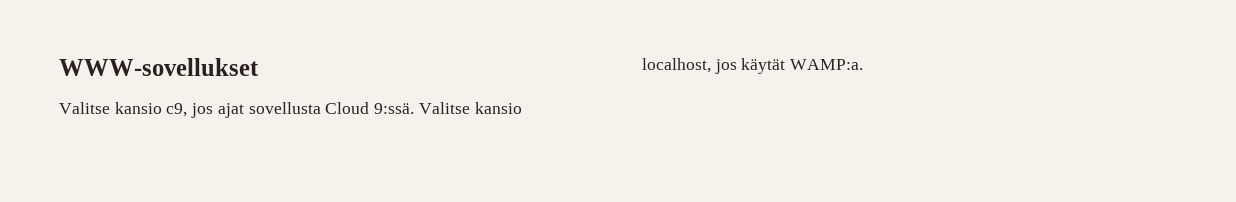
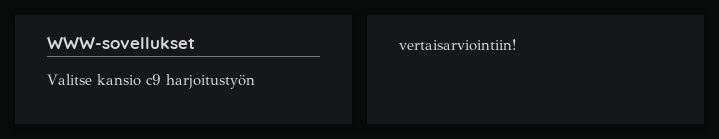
- Valitse kansio c9, jos ajat sovellusta Cloud 9:ssä. Valitse kansio localhost, jos käytät WAMP:a.
+ Valitse kansio c9 harjoitustyön vertaisarviointiin!

